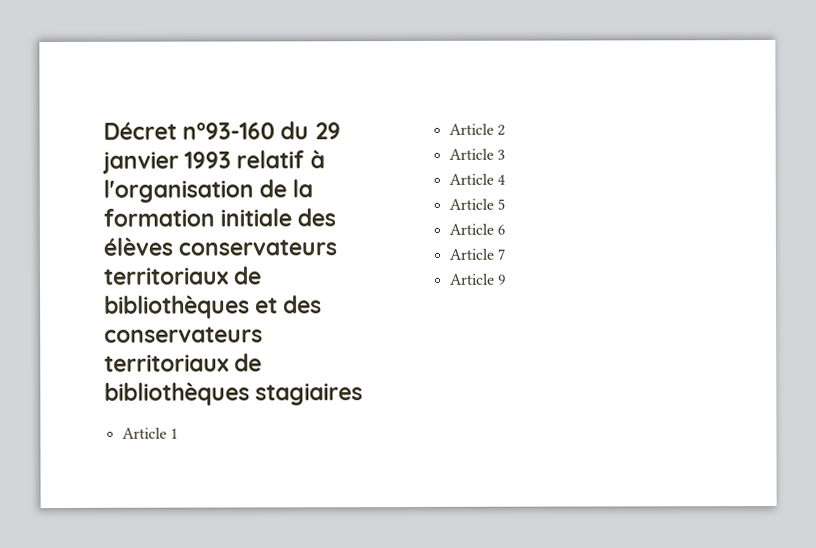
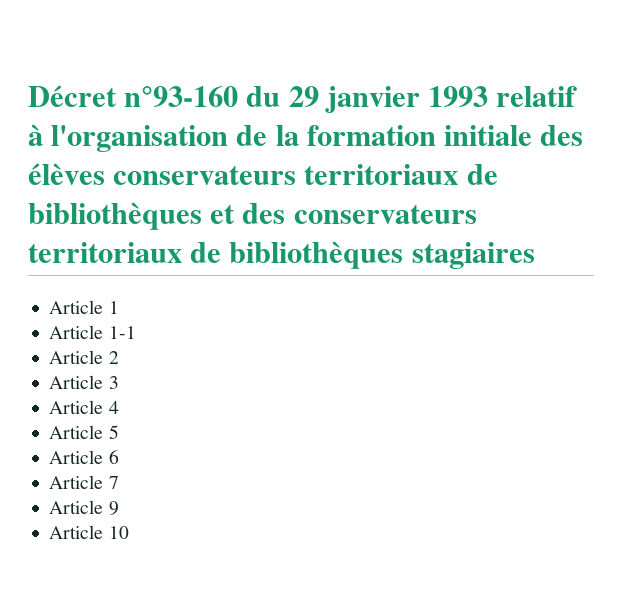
+ Article 1-1
+ Article 10

